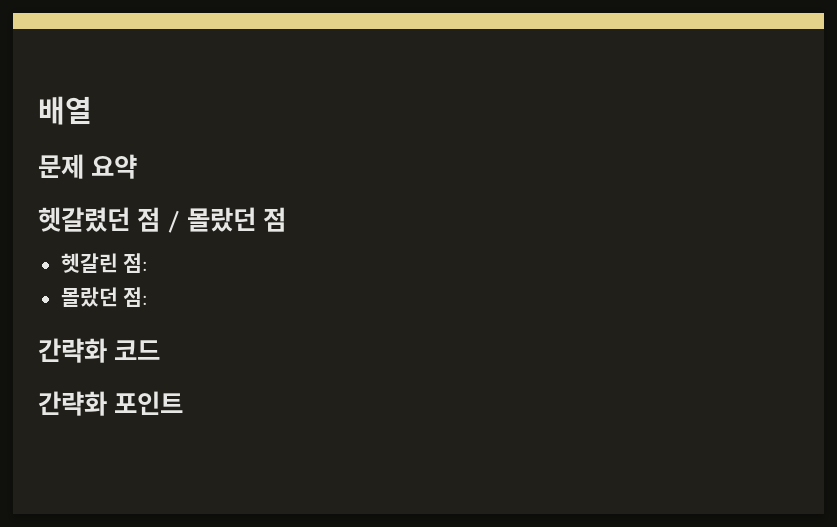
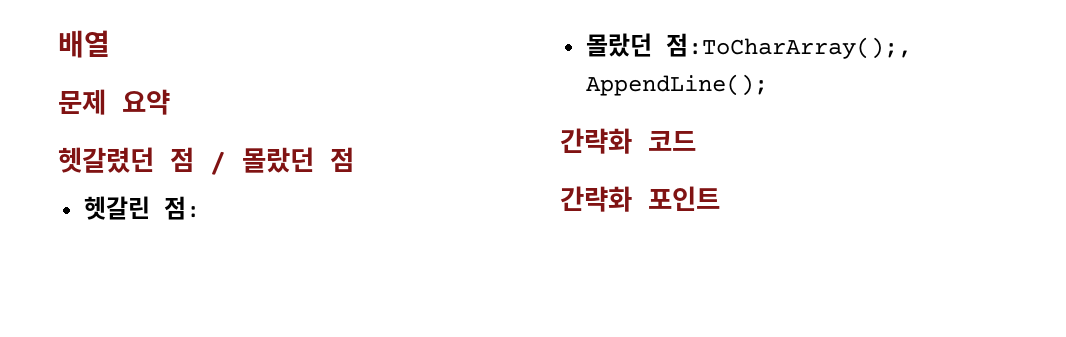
- 몰랐던 점:
+ 몰랐던 점:ToCharArray();, AppendLine();

